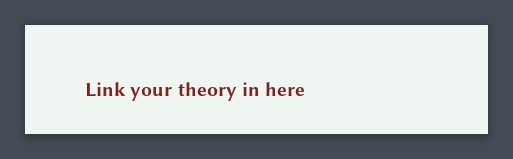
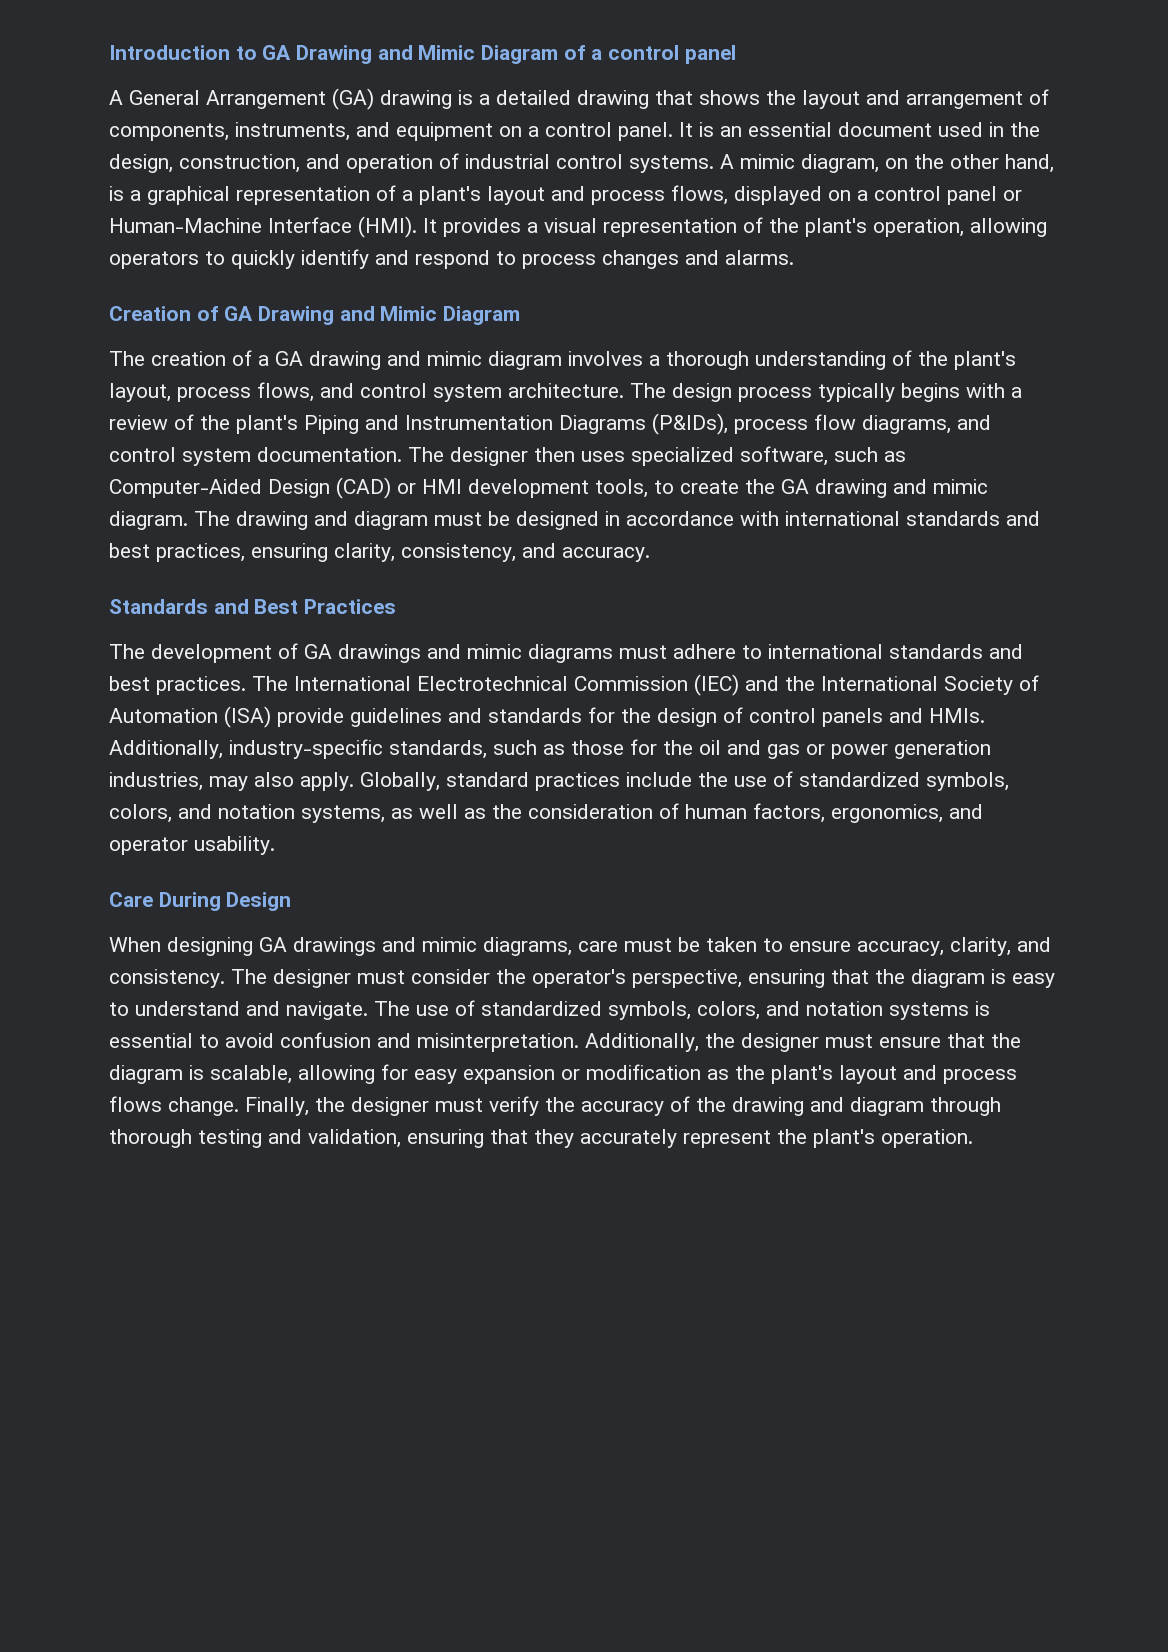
- Link your theory in here
+ Introduction to GA Drawing and Mimic Diagram of a control panel
+ A General Arrangement (GA) drawing is a detailed drawing that shows the layout and arrangement of components, instruments, and equipment on a control panel. It is an essential document used in the design, construction, and operation of industrial control systems. A mimic diagram, on the other hand, is a graphical representation of a plant's layout and process flows, displayed on a control panel or Human-Machine Interface (HMI). It provides a visual representation of the plant's operation, allowing operators to quickly identify and respond to process changes and alarms.
+ Creation of GA Drawing and Mimic Diagram
+ The creation of a GA drawing and mimic diagram involves a thorough understanding of the plant's layout, process flows, and control system architecture. The design process typically begins with a review of the plant's Piping and Instrumentation Diagrams (P&IDs), process flow diagrams, and control system documentation. The designer then uses specialized software, such as Computer-Aided Design (CAD) or HMI development tools, to create the GA drawing and mimic diagram. The drawing and diagram must be designed in accordance with international standards and best practices, ensuring clarity, consistency, and accuracy.
+ Standards and Best Practices
+ The development of GA drawings and mimic diagrams must adhere to international standards and best practices. The International Electrotechnical Commission (IEC) and the International Society of Automation (ISA) provide guidelines and standards for the design of control panels and HMIs. Additionally, industry-specific standards, such as those for the oil and gas or power generation industries, may also apply. Globally, standard practices include the use of standardized symbols, colors, and notation systems, as well as the consideration of human factors, ergonomics, and operator usability.
+ Care During Design
+ When designing GA drawings and mimic diagrams, care must be taken to ensure accuracy, clarity, and consistency. The designer must consider the operator's perspective, ensuring that the diagram is easy to understand and navigate. The use of standardized symbols, colors, and notation systems is essential to avoid confusion and misinterpretation. Additionally, the designer must ensure that the diagram is scalable, allowing for easy expansion or modification as the plant's layout and process flows change. Finally, the designer must verify the accuracy of the drawing and diagram through thorough testing and validation, ensuring that they accurately represent the plant's operation.

